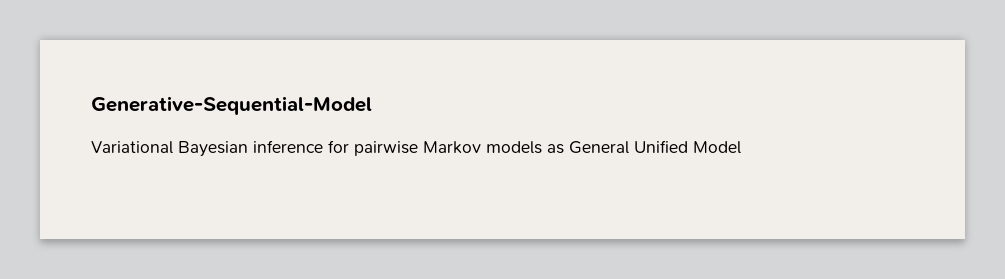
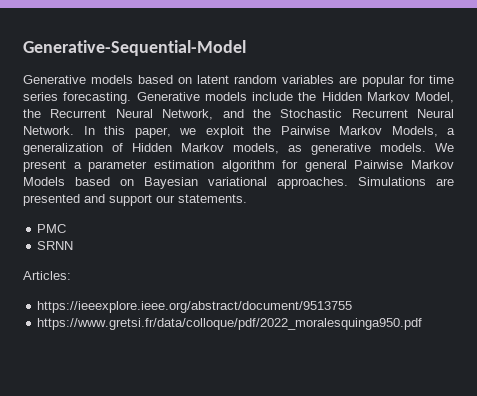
- Variational Bayesian inference for pairwise Markov models as General Unified Model
+ Generative models based on latent random variables are popular for time series forecasting. Generative models include the Hidden Markov Model, the Recurrent Neural Network, and the Stochastic Recurrent Neural Network. In this paper, we exploit the Pairwise Markov Models, a generalization of Hidden Markov models, as generative models. We present a parameter estimation algorithm for general Pairwise Markov Models based on Bayesian variational approaches. Simulations are presented and support our statements.
+ PMC
+ SRNN
+ Articles:
+ https://ieeexplore.ieee.org/abstract/document/9513755
+ https://www.gretsi.fr/data/colloque/pdf/2022_moralesquinga950.pdf

